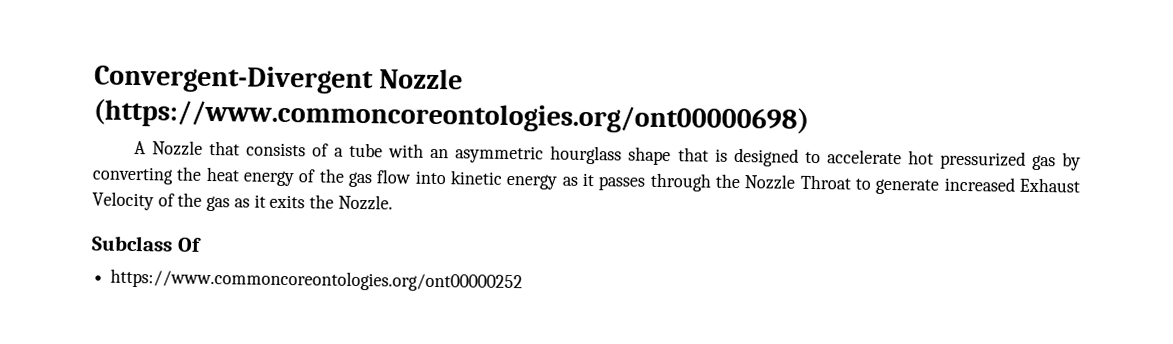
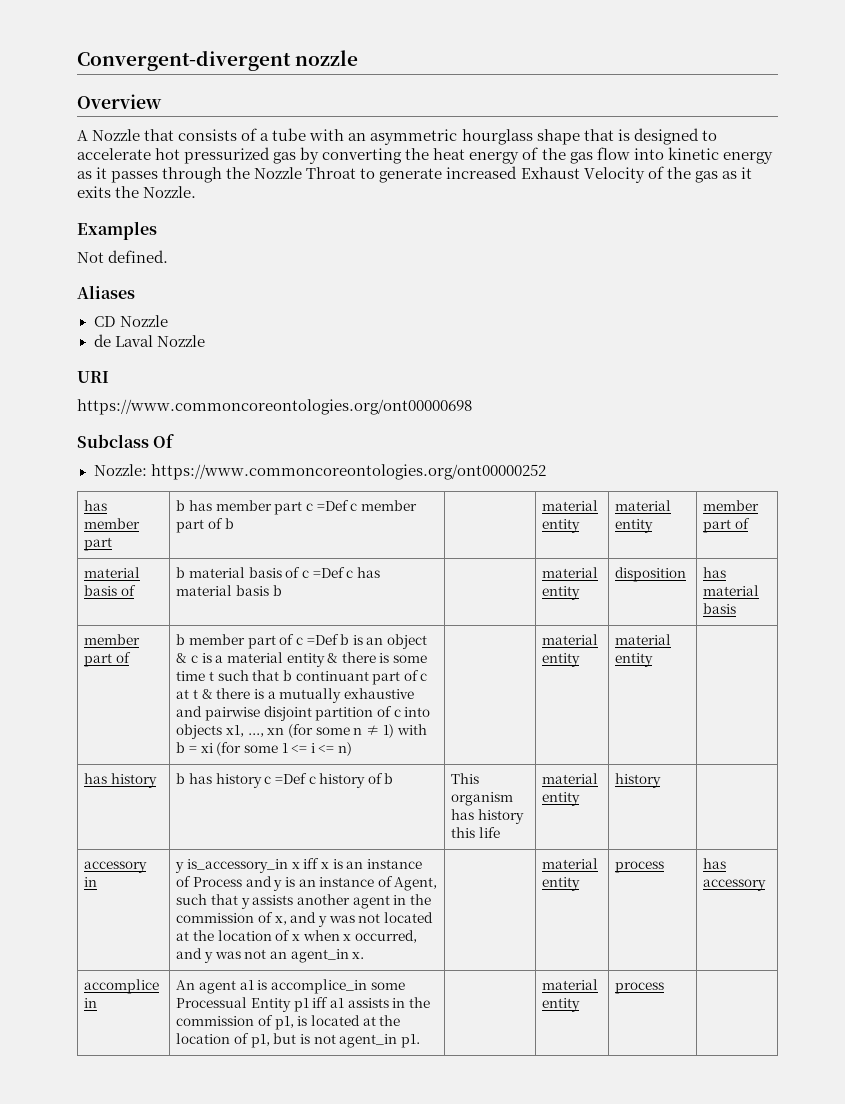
- Convergent-Divergent Nozzle (https://www.commoncoreontologies.org/ont00000698)
+ Convergent-divergent nozzle
+ Overview
+ Examples
+ Not defined.
+ Aliases
+ CD Nozzle
+ de Laval Nozzle
+ URI
+ https://www.commoncoreontologies.org/ont00000698
- https://www.commoncoreontologies.org/ont00000252
+ Nozzle: https://www.commoncoreontologies.org/ont00000252
+ has member part | b has member part c =Def c member part of b | | material entity | material entity | member part of
+ material basis of | b material basis of c =Def c has material basis b | | material entity | disposition | has material basis
+ member part of | b member part of c =Def b is an object & c is a material entity & there is some time t such that b continuant part of c at t & there is a mutually exhaustive and pairwise disjoint partition of c into objects x1, ..., xn (for some n ≠ 1) with b = xi (for some 1 <= i <= n) | | material entity | material entity |
+ has history | b has history c =Def c history of b | This organism has history this life | material entity | history |
+ accessory in | y is_accessory_in x iff x is an instance of Process and y is an instance of Agent, such that y assists another agent in the commission of x, and y was not located at the location of x when x occurred, and y was not an agent_in x. | | material entity | process | has accessory
+ accomplice in | An agent a1 is accomplice_in some Processual Entity p1 iff a1 assists in the commission of p1, is located at the location of p1, but is not agent_in p1. | | material entity | process |

